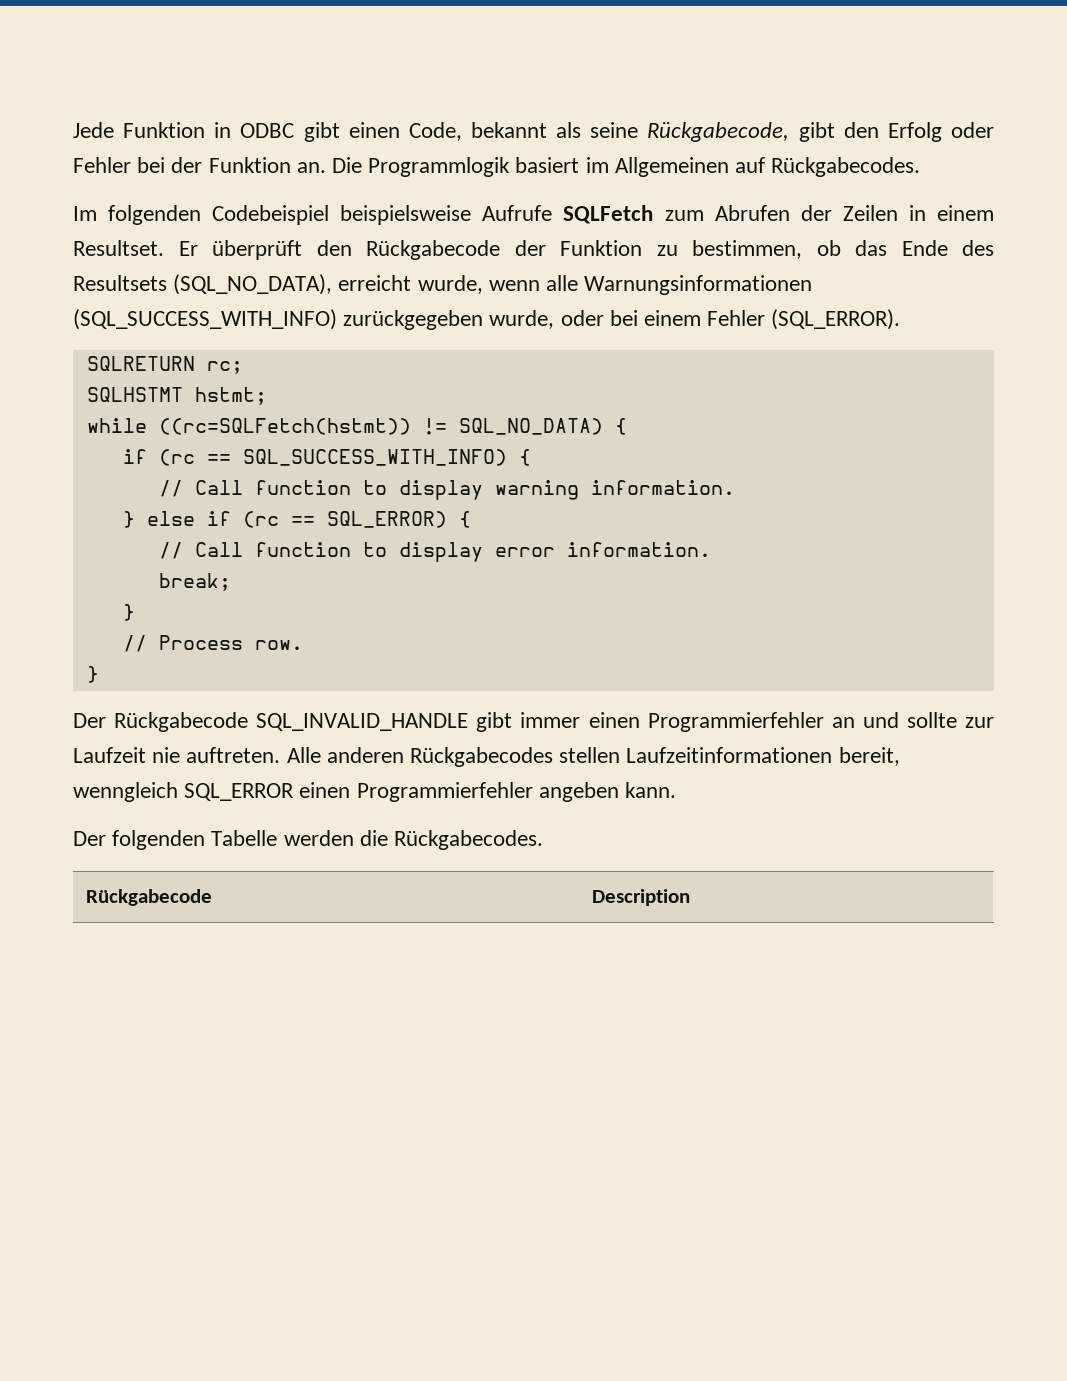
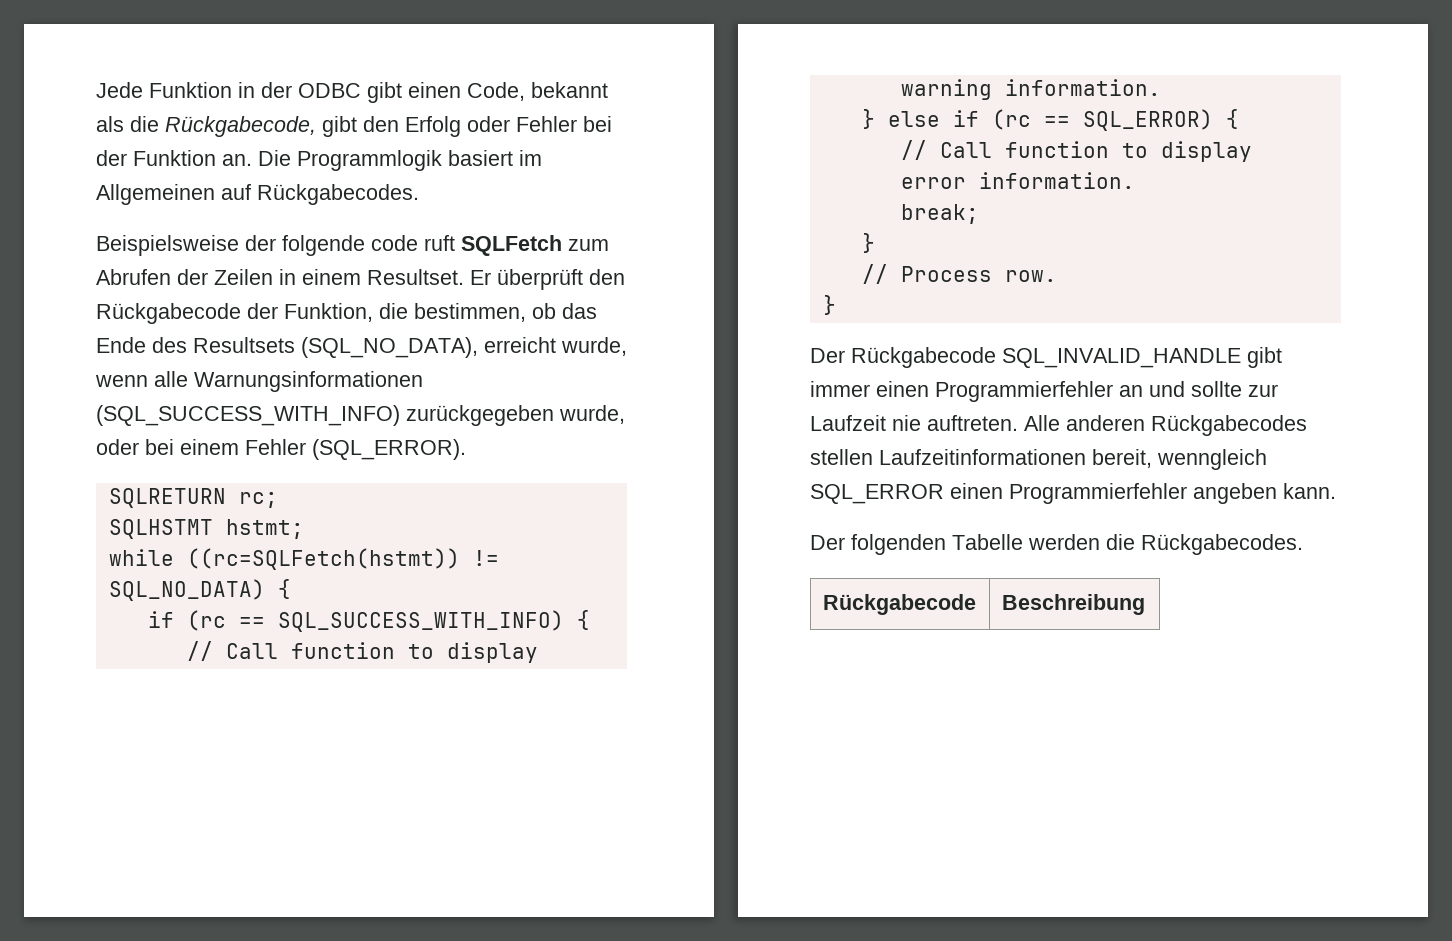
- Jede Funktion in ODBC gibt einen Code, bekannt als seine Rückgabecode, gibt den Erfolg oder Fehler bei der Funktion an.
+ Jede Funktion in der ODBC gibt einen Code, bekannt als die Rückgabecode, gibt den Erfolg oder Fehler bei der Funktion an.
- Im folgenden Codebeispiel beispielsweise Aufrufe SQLFetch zum Abrufen der Zeilen in einem Resultset.
+ Beispielsweise der folgende code ruft SQLFetch zum Abrufen der Zeilen in einem Resultset.
- Er überprüft den Rückgabecode der Funktion zu bestimmen, ob das Ende des Resultsets (SQL_NO_DATA), erreicht wurde, wenn alle Warnungsinformationen (SQL_SUCCESS_WITH_INFO) zurückgegeben wurde, oder bei einem Fehler (SQL_ERROR).
+ Er überprüft den Rückgabecode der Funktion, die bestimmen, ob das Ende des Resultsets (SQL_NO_DATA), erreicht wurde, wenn alle Warnungsinformationen (SQL_SUCCESS_WITH_INFO) zurückgegeben wurde, oder bei einem Fehler (SQL_ERROR).
- Rückgabecode | Description
+ Rückgabecode | Beschreibung

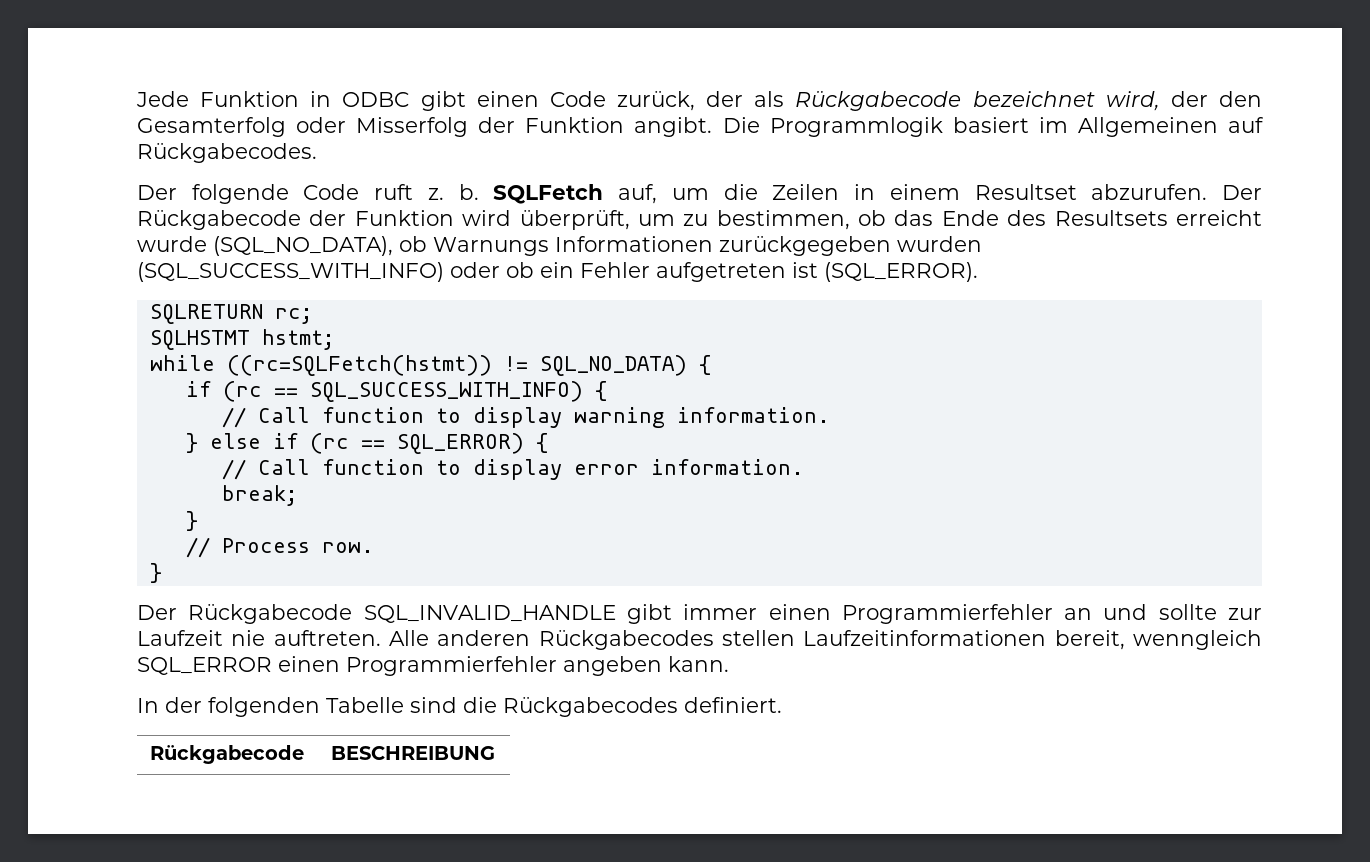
- Jede Funktion in der ODBC gibt einen Code, bekannt als die Rückgabecode, gibt den Erfolg oder Fehler bei der Funktion an.
+ Jede Funktion in ODBC gibt einen Code zurück, der als Rückgabecode bezeichnet wird, der den Gesamterfolg oder Misserfolg der Funktion angibt.
- Beispielsweise der folgende code ruft SQLFetch zum Abrufen der Zeilen in einem Resultset. Er überprüft den Rückgabecode der Funktion, die bestimmen, ob das Ende des Resultsets (SQL_NO_DATA), erreicht wurde, wenn alle Warnungsinformationen (SQL_SUCCESS_WITH_INFO) zurückgegeben wurde, oder bei einem Fehler (SQL_ERROR).
+ Der folgende Code ruft z. b. SQLFetch auf, um die Zeilen in einem Resultset abzurufen. Der Rückgabecode der Funktion wird überprüft, um zu bestimmen, ob das Ende des Resultsets erreicht wurde (SQL_NO_DATA), ob Warnungs Informationen zurückgegeben wurden (SQL_SUCCESS_WITH_INFO) oder ob ein Fehler aufgetreten ist (SQL_ERROR).
- Der folgenden Tabelle werden die Rückgabecodes.
+ In der folgenden Tabelle sind die Rückgabecodes definiert.
- Rückgabecode | Beschreibung
+ Rückgabecode | BESCHREIBUNG

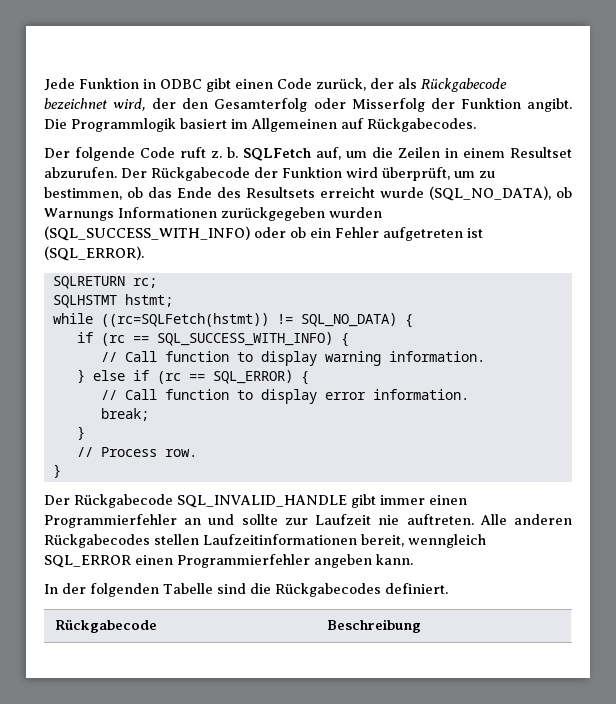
- Rückgabecode | BESCHREIBUNG
+ Rückgabecode | Beschreibung

